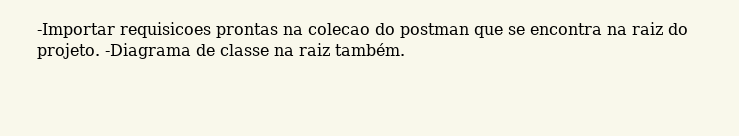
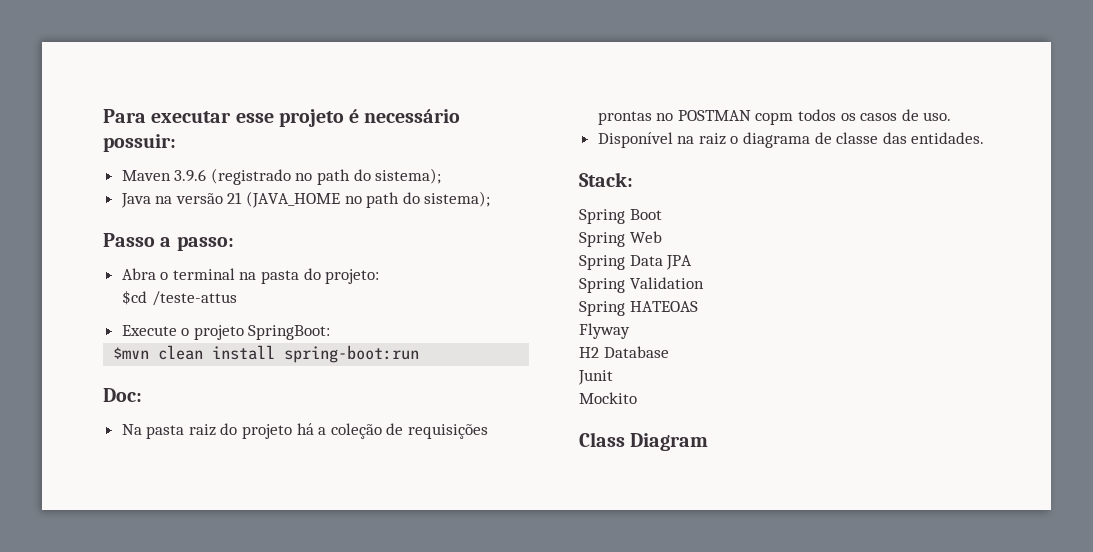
- -Importar requisicoes prontas na colecao do postman que se encontra na raiz do projeto. -Diagrama de classe na raiz também.
+ Para executar esse projeto é necessário possuir:
+ Maven 3.9.6 (registrado no path do sistema);
+ Java na versão 21 (JAVA_HOME no path do sistema);
+ Passo a passo:
+ Abra o terminal na pasta do projeto:
+ $cd /teste-attus
+ Execute o projeto SpringBoot:
+ $mvn clean install spring-boot:run
+ Doc:
+ Na pasta raiz do projeto há a coleção de requisições prontas no POSTMAN copm todos os casos de uso.
+ Disponível na raiz o diagrama de classe das entidades.
+ Stack:
+ Spring Boot
+ Spring Web
+ Spring Data JPA
+ Spring Validation
+ Spring HATEOAS
+ Flyway
+ H2 Database
+ Junit
+ Mockito
+ Class Diagram

